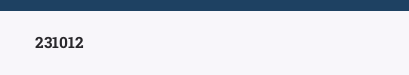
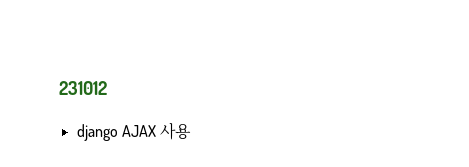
+ django AJAX 사용

